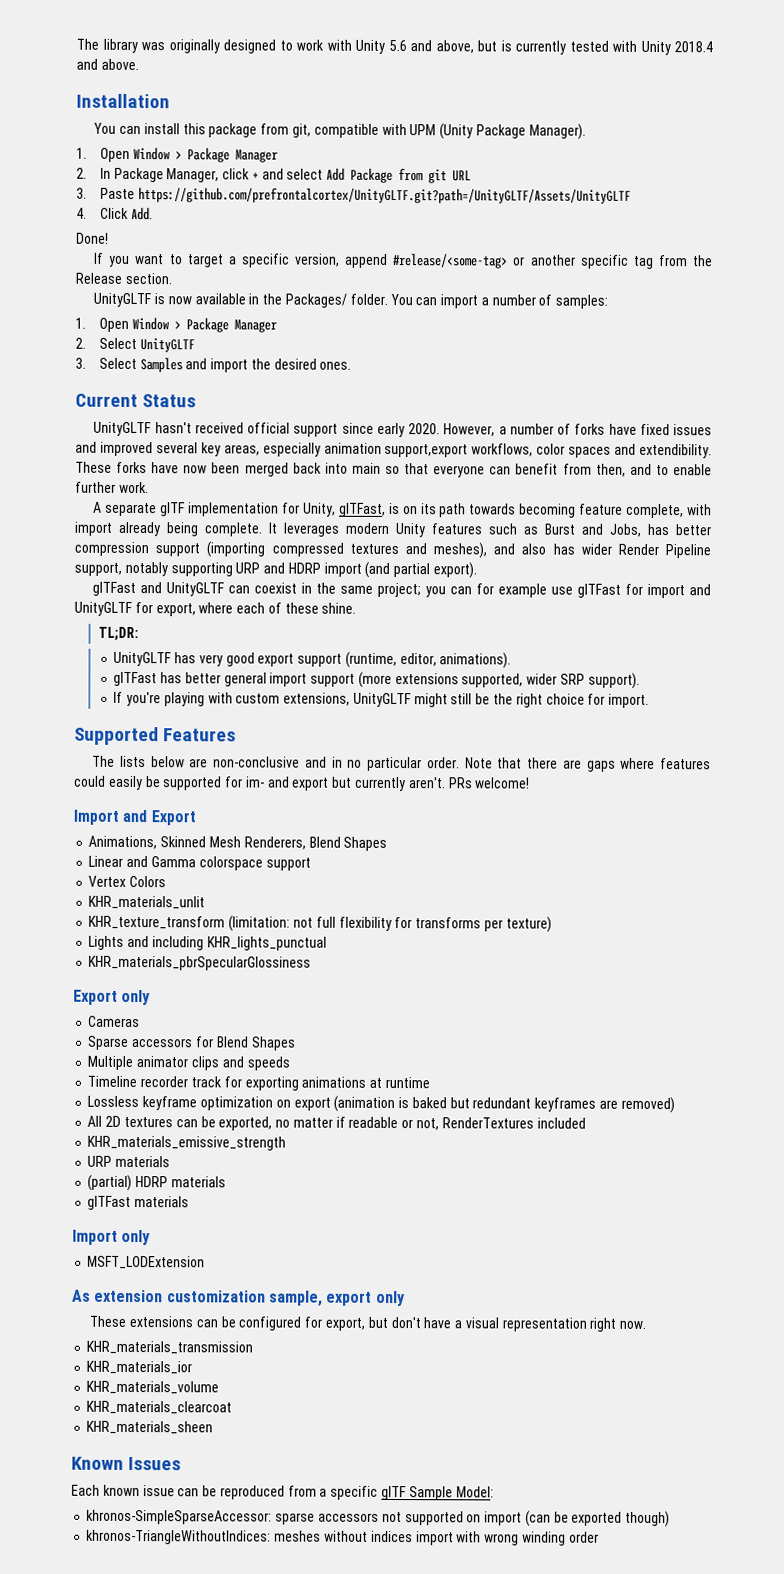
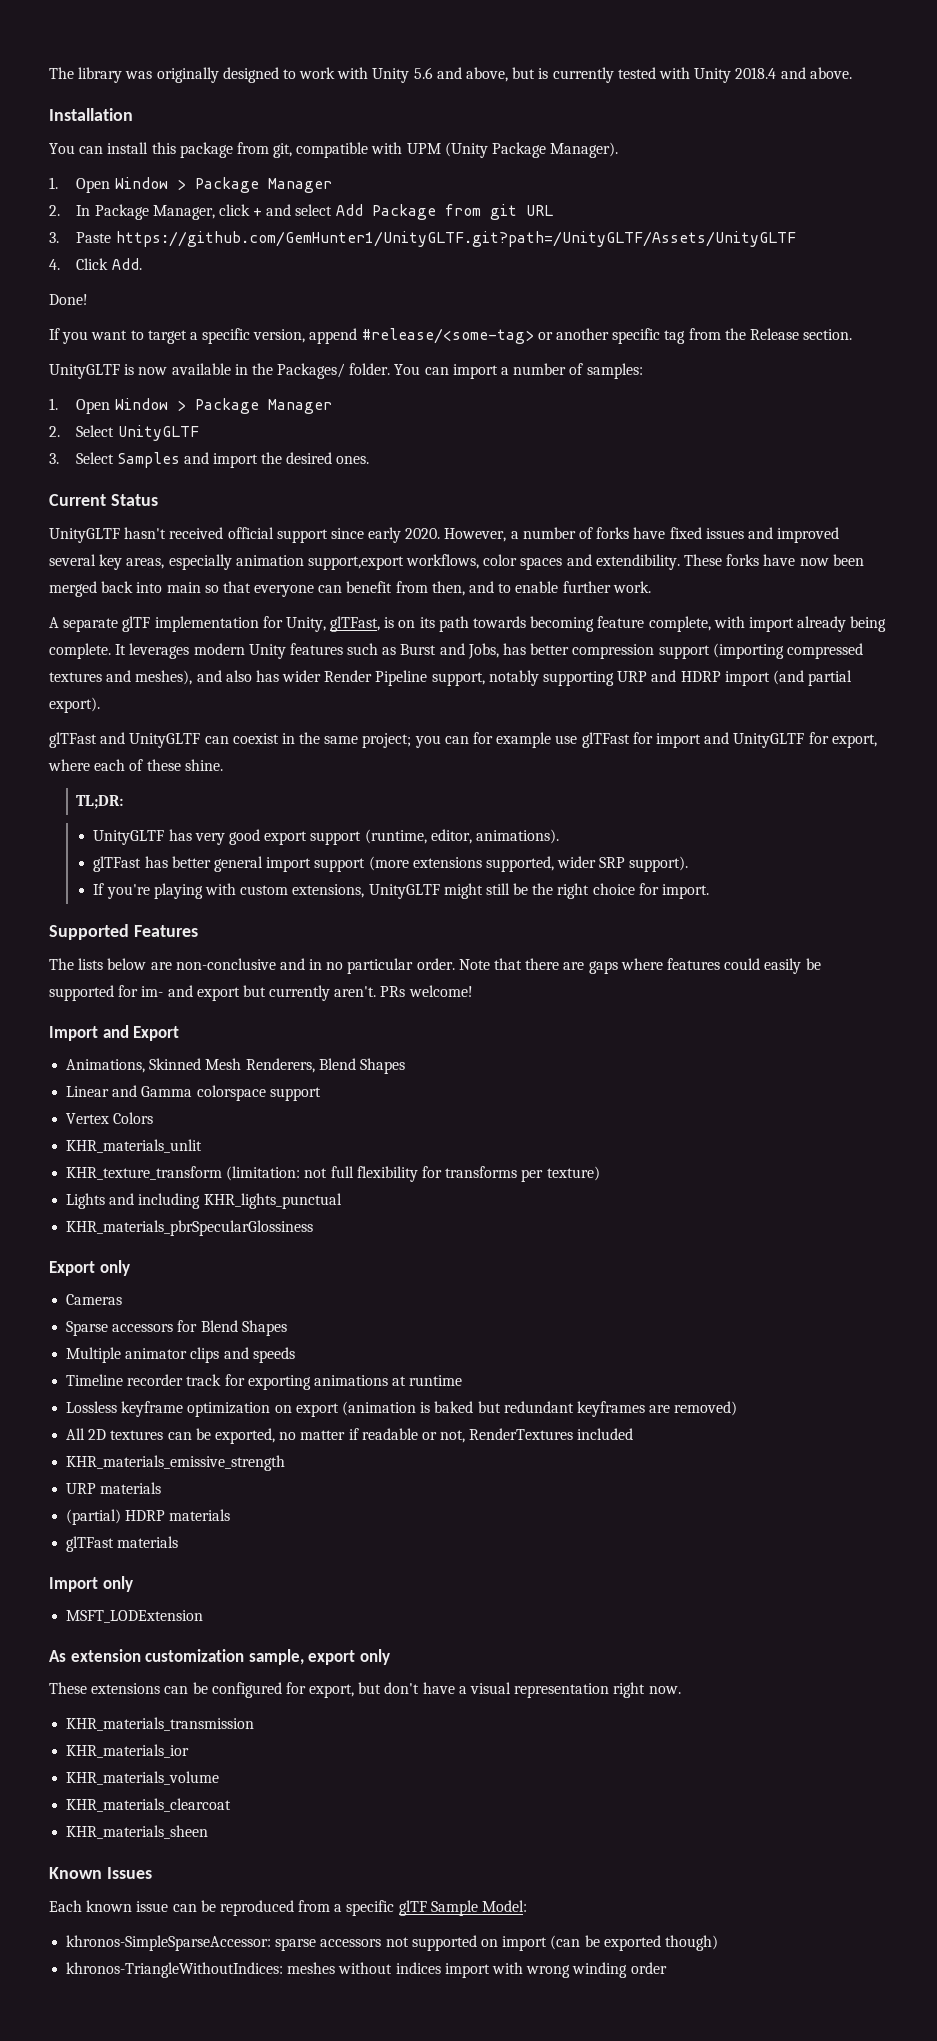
- 3. Paste https://github.com/prefrontalcortex/UnityGLTF.git?path=/UnityGLTF/Assets/UnityGLTF
+ 3. Paste https://github.com/GemHunter1/UnityGLTF.git?path=/UnityGLTF/Assets/UnityGLTF

